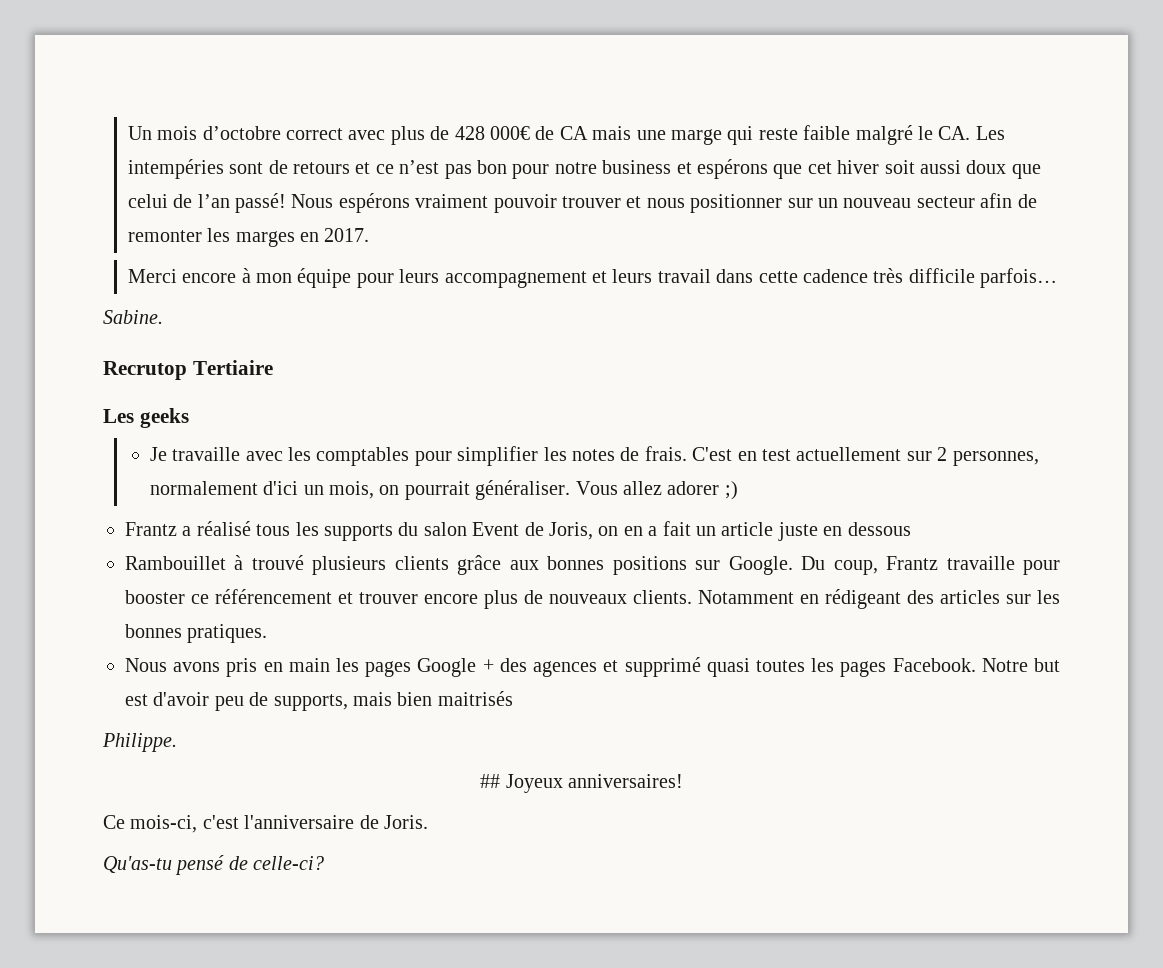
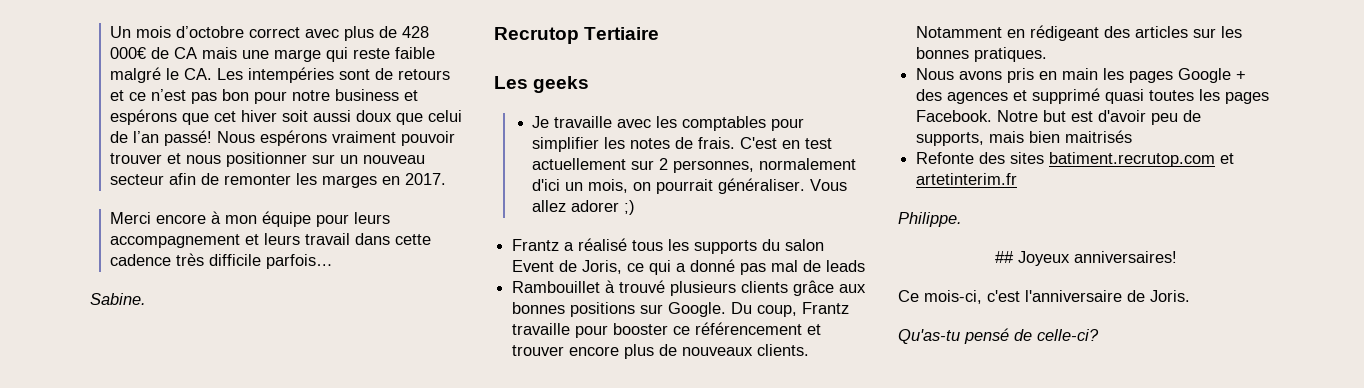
- Frantz a réalisé tous les supports du salon Event de Joris, on en a fait un article juste en dessous
+ Frantz a réalisé tous les supports du salon Event de Joris, ce qui a donné pas mal de leads
+ Refonte des sites batiment.recrutop.com et artetinterim.fr

